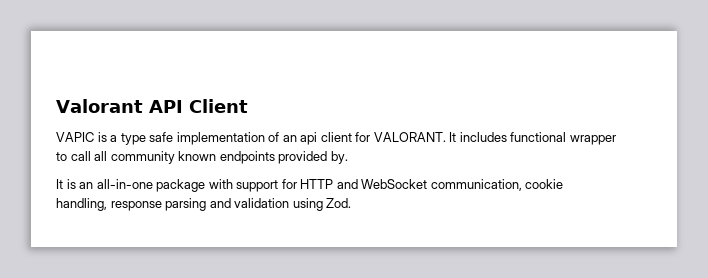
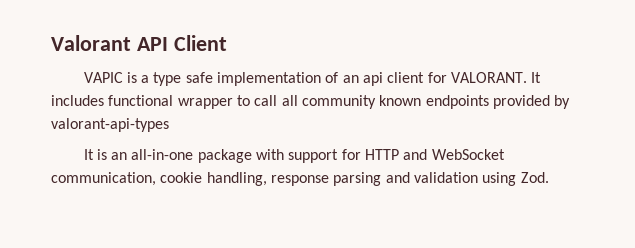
- It includes functional wrapper to call all community known endpoints provided by.
+ It includes functional wrapper to call all community known endpoints provided by valorant-api-types

